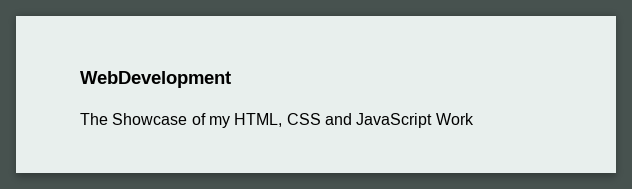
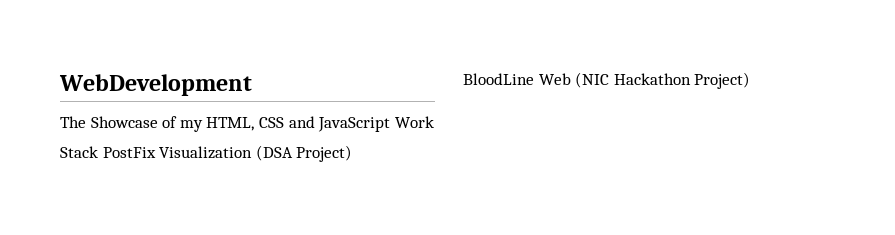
+ Stack PostFix Visualization (DSA Project)
+ BloodLine Web (NIC Hackathon Project)

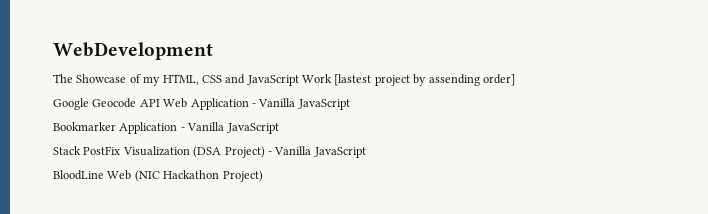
- The Showcase of my HTML, CSS and JavaScript Work
+ The Showcase of my HTML, CSS and JavaScript Work [lastest project by assending order]
+ Google Geocode API Web Application - Vanilla JavaScript
+ Bookmarker Application - Vanilla JavaScript
- Stack PostFix Visualization (DSA Project)
+ Stack PostFix Visualization (DSA Project) - Vanilla JavaScript

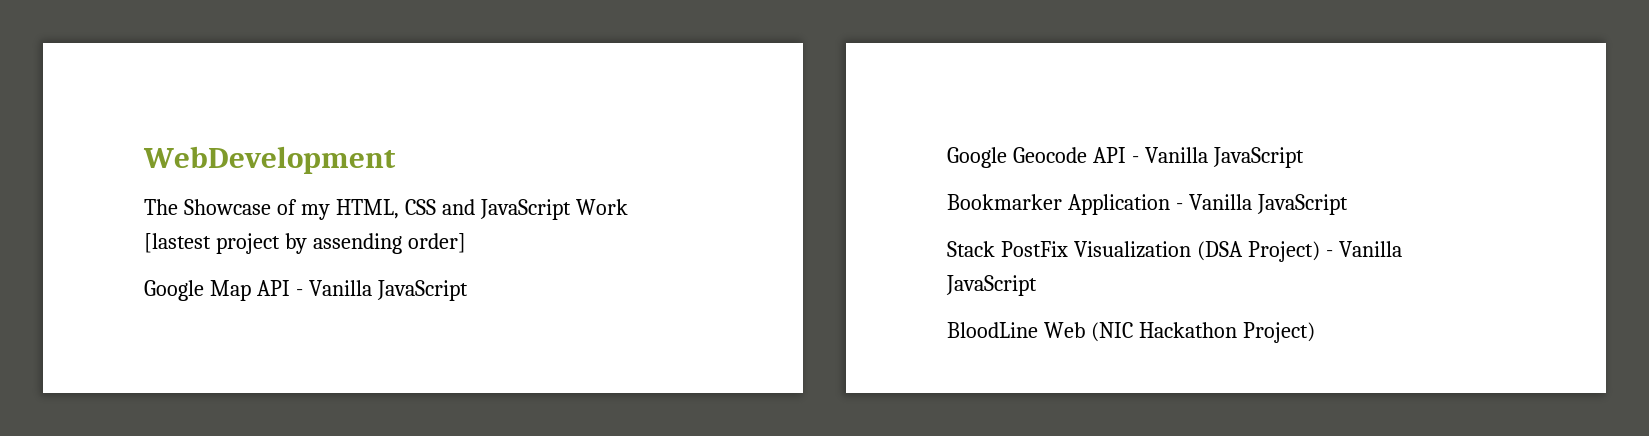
+ Google Map API - Vanilla JavaScript
- Google Geocode API Web Application - Vanilla JavaScript
+ Google Geocode API - Vanilla JavaScript

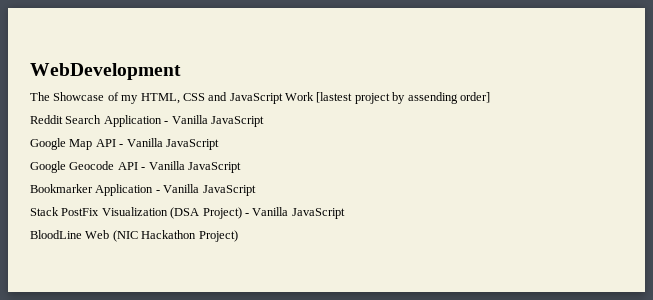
+ Reddit Search Application - Vanilla JavaScript

